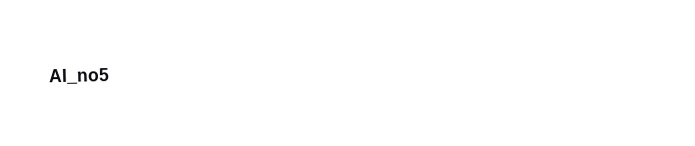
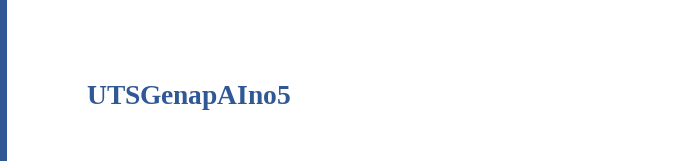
- AI_no5
+ UTSGenapAIno5

